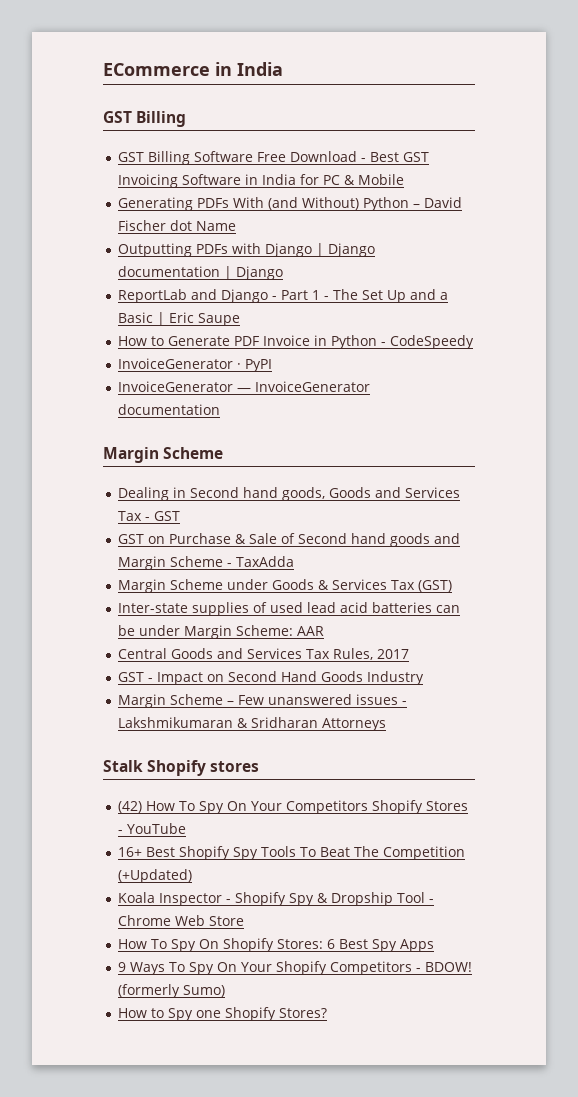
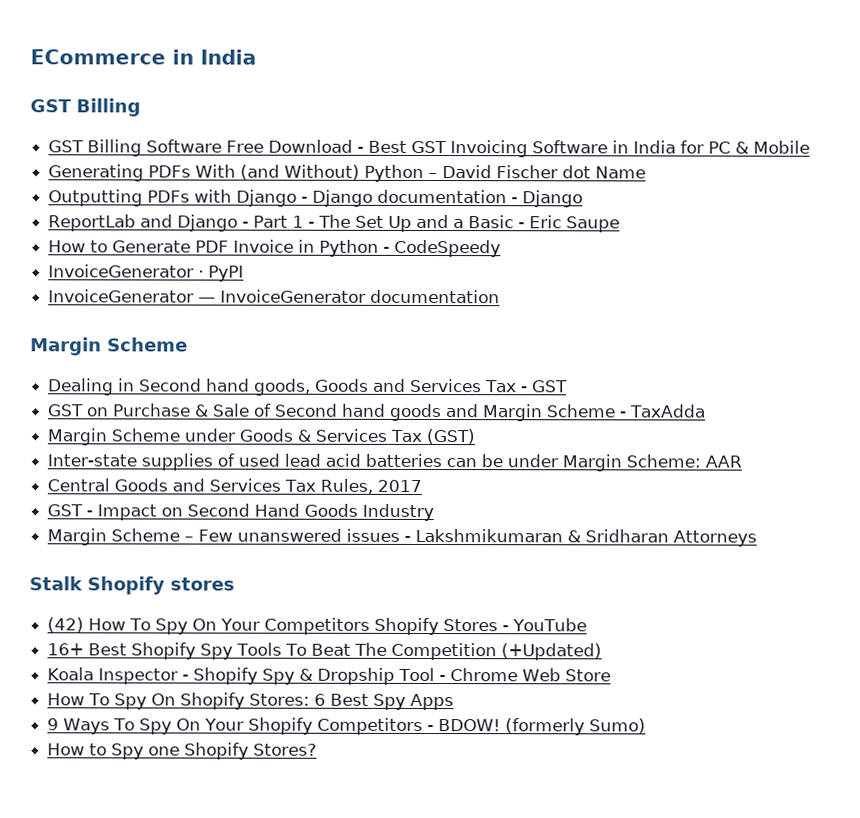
- Outputting PDFs with Django | Django documentation | Django
+ Outputting PDFs with Django - Django documentation - Django
- ReportLab and Django - Part 1 - The Set Up and a Basic | Eric Saupe
+ ReportLab and Django - Part 1 - The Set Up and a Basic - Eric Saupe

